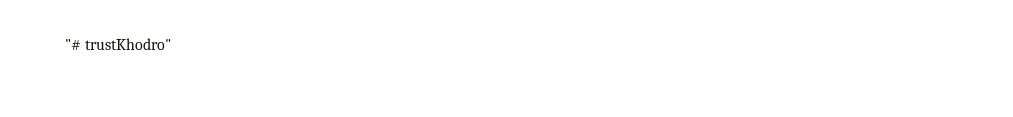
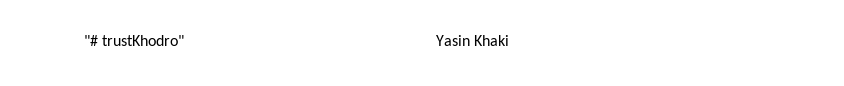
+ Yasin Khaki

